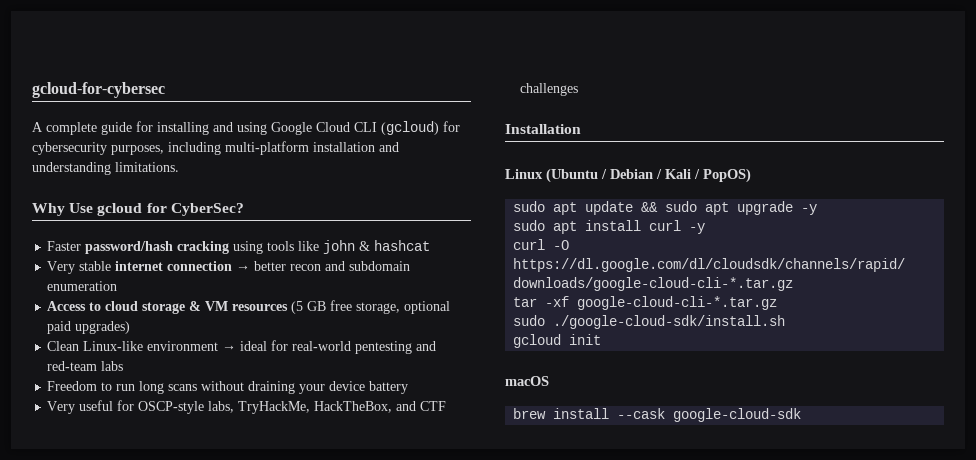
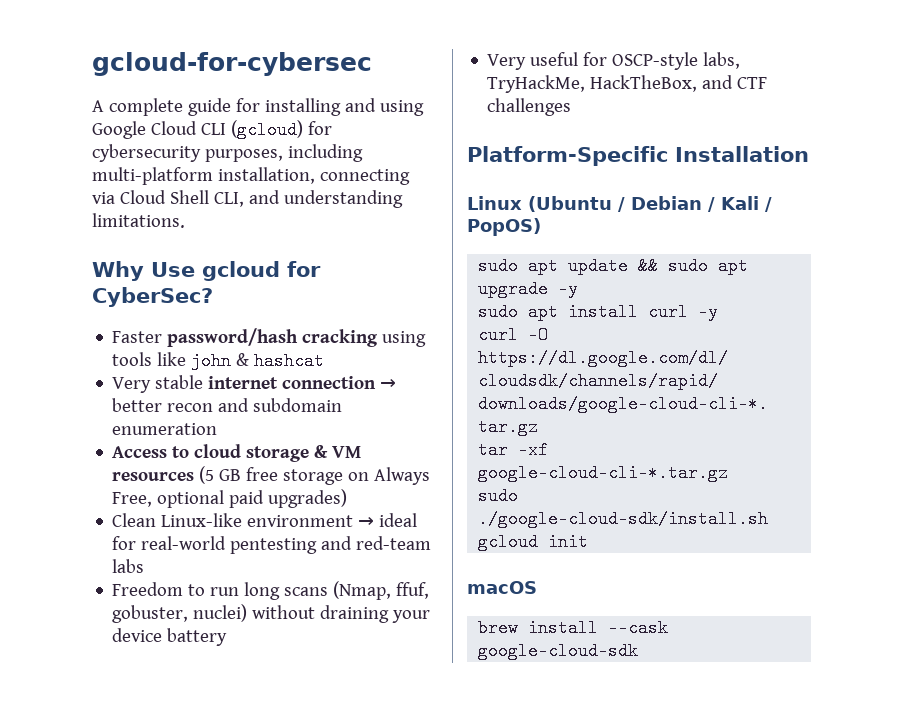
- A complete guide for installing and using Google Cloud CLI (gcloud) for cybersecurity purposes, including multi-platform installation and understanding limitations.
+ A complete guide for installing and using Google Cloud CLI (gcloud) for cybersecurity purposes, including multi-platform installation, connecting via Cloud Shell CLI, and understanding limitations.
- Access to cloud storage & VM resources (5 GB free storage, optional paid upgrades)
+ Access to cloud storage & VM resources (5 GB free storage on Always Free, optional paid upgrades)
- Freedom to run long scans without draining your device battery
+ Freedom to run long scans (Nmap, ffuf, gobuster, nuclei) without draining your device battery
- Installation
+ Platform-Specific Installation

